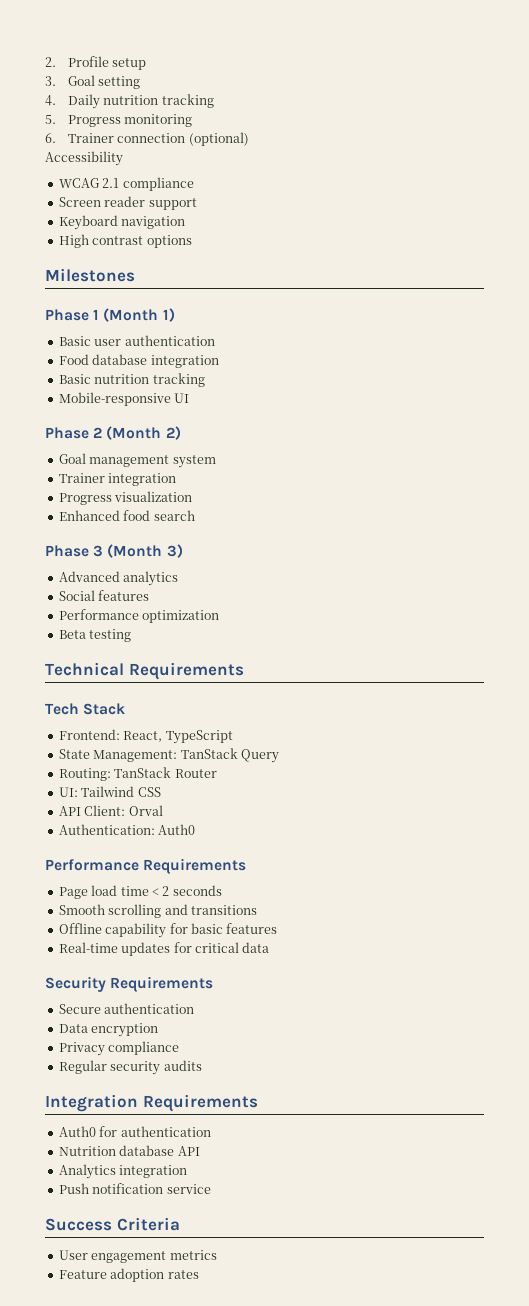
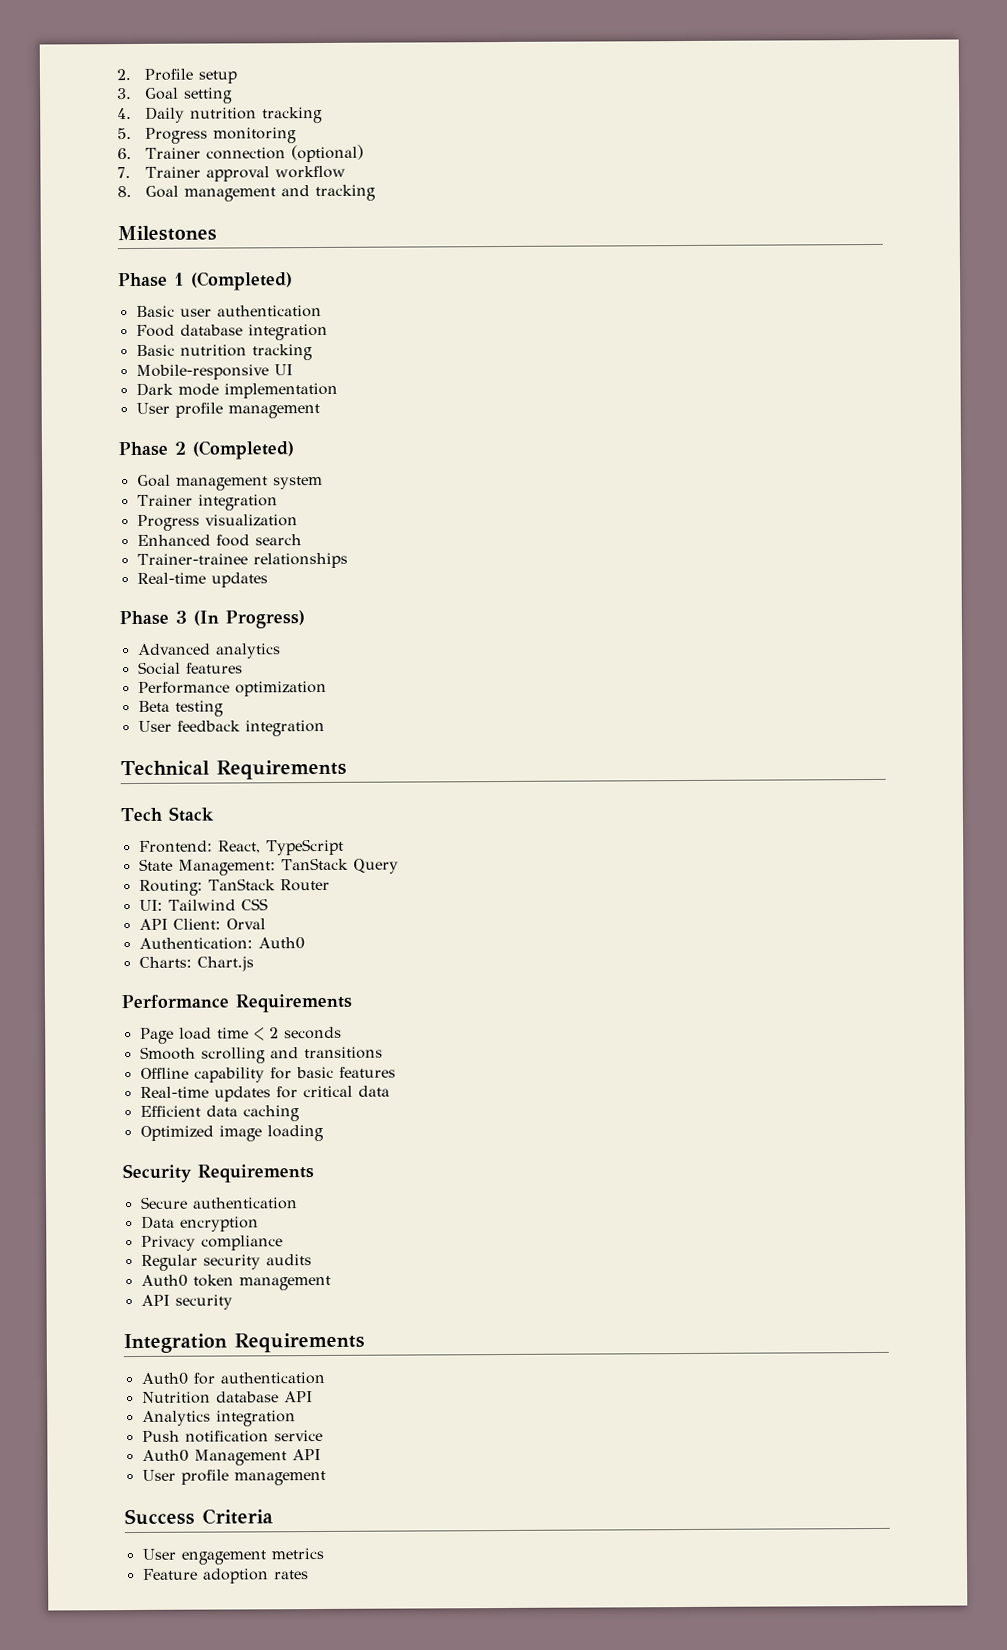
- Accessibility
- WCAG 2.1 compliance
- Screen reader support
- Keyboard navigation
- High contrast options
+ 7. Trainer approval workflow
+ 8. Goal management and tracking
- Phase 1 (Month 1)
+ Phase 1 (Completed)
+ Dark mode implementation
+ User profile management
- Phase 2 (Month 2)
+ Phase 2 (Completed)
+ Trainer-trainee relationships
+ Real-time updates
- Phase 3 (Month 3)
+ Phase 3 (In Progress)
+ User feedback integration
+ Charts: Chart.js
+ Efficient data caching
+ Optimized image loading
+ Auth0 token management
+ API security
+ Auth0 Management API
+ User profile management

